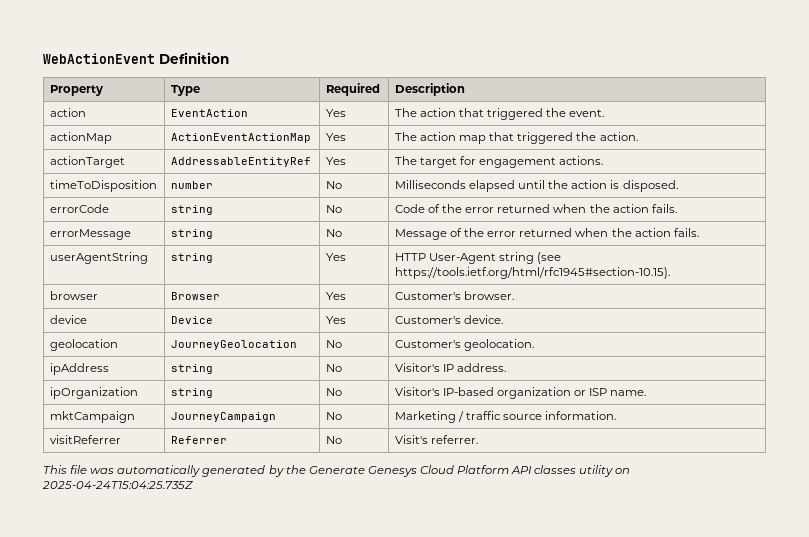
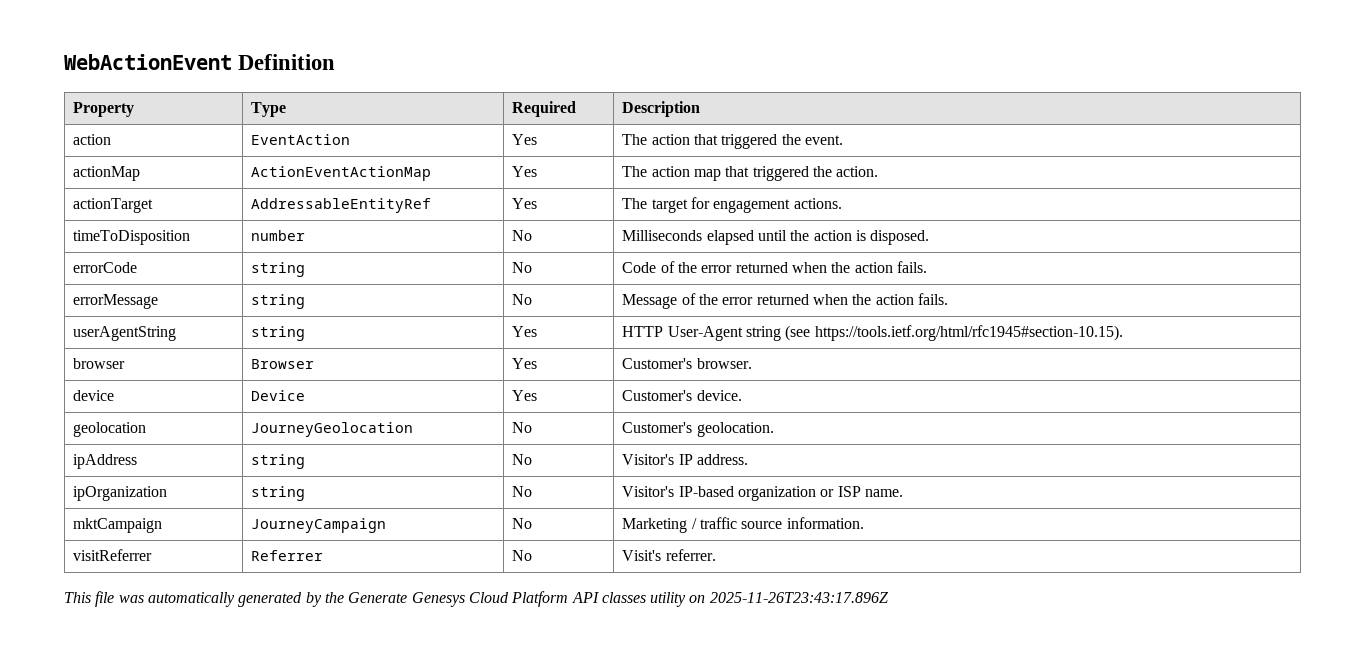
- This file was automatically generated by the Generate Genesys Cloud Platform API classes utility on 2025-04-24T15:04:25.735Z
+ This file was automatically generated by the Generate Genesys Cloud Platform API classes utility on 2025-11-26T23:43:17.896Z

